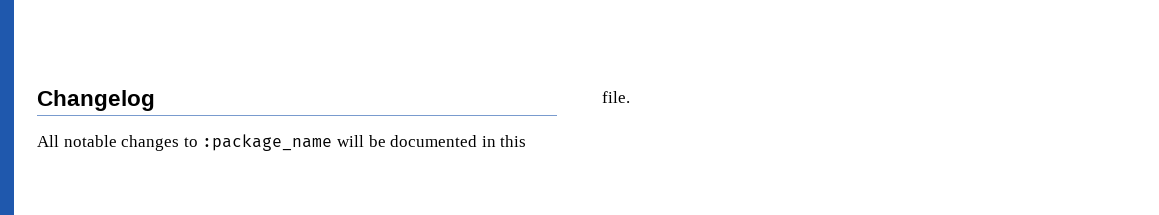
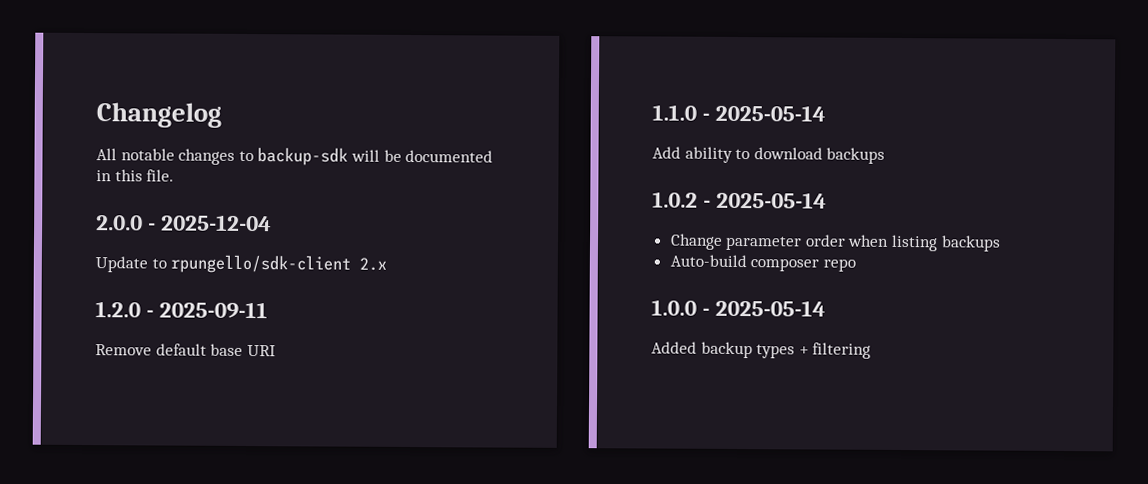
- All notable changes to :package_name will be documented in this file.
+ All notable changes to backup-sdk will be documented in this file.
+ 2.0.0 - 2025-12-04
+ Update to rpungello/sdk-client 2.x
+ 1.2.0 - 2025-09-11
+ Remove default base URI
+ 1.1.0 - 2025-05-14
+ Add ability to download backups
+ 1.0.2 - 2025-05-14
+ Change parameter order when listing backups
+ Auto-build composer repo
+ 1.0.0 - 2025-05-14
+ Added backup types + filtering

